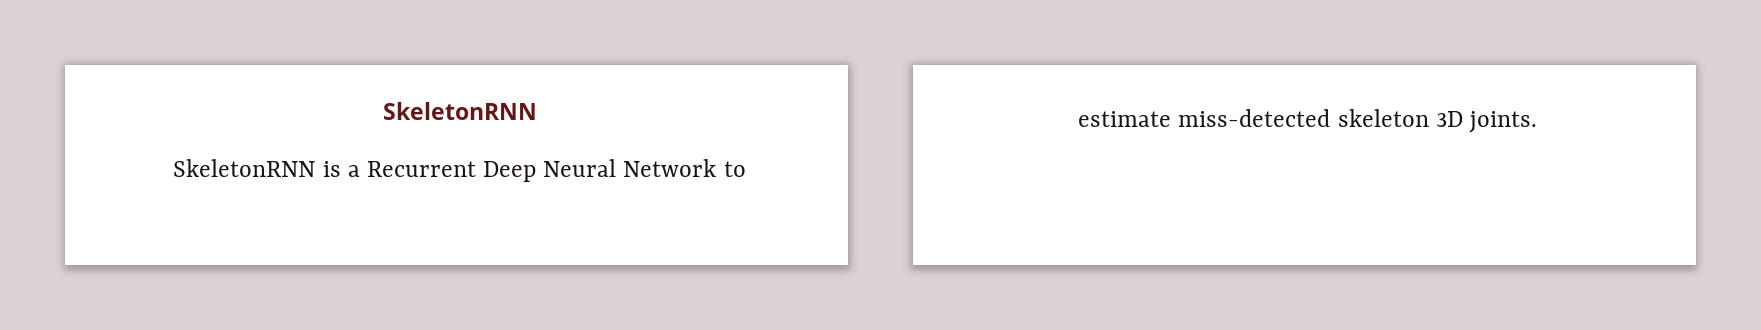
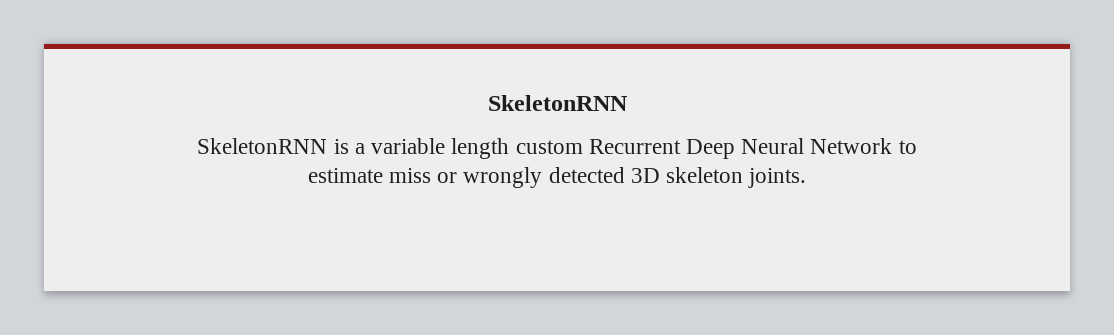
- SkeletonRNN is a Recurrent Deep Neural Network to estimate miss-detected skeleton 3D joints.
+ SkeletonRNN is a variable length custom Recurrent Deep Neural Network to estimate miss or wrongly detected 3D skeleton joints.

